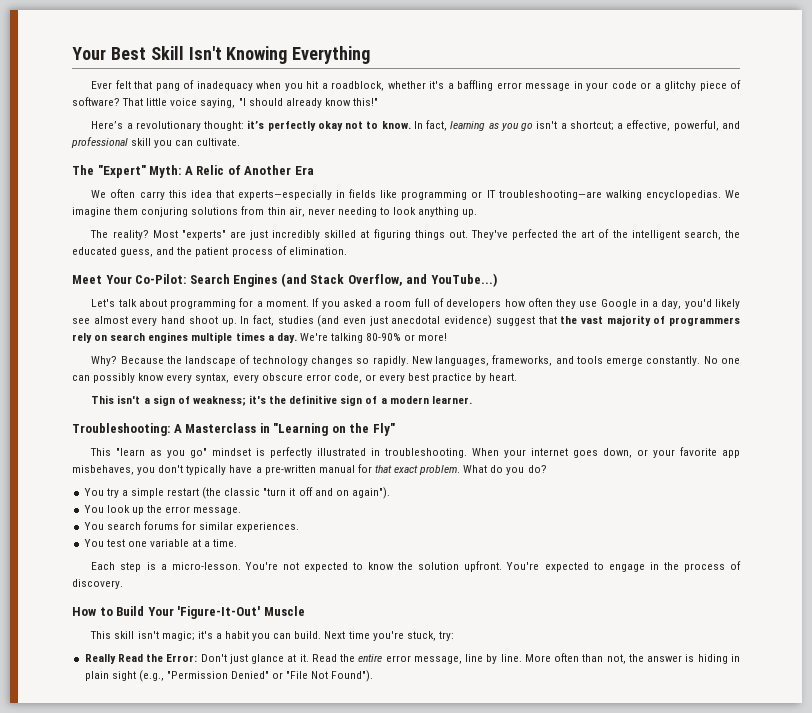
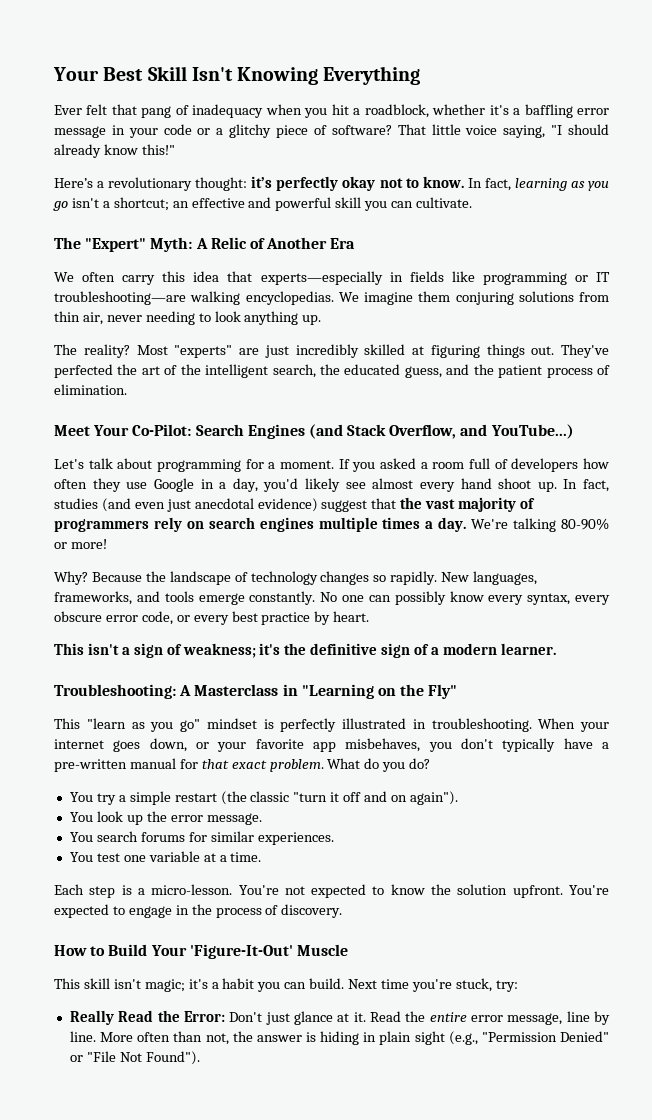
- In fact, learning as you go isn't a shortcut; a effective, powerful, and professional skill you can cultivate.
+ In fact, learning as you go isn't a shortcut; an effective and powerful skill you can cultivate.

